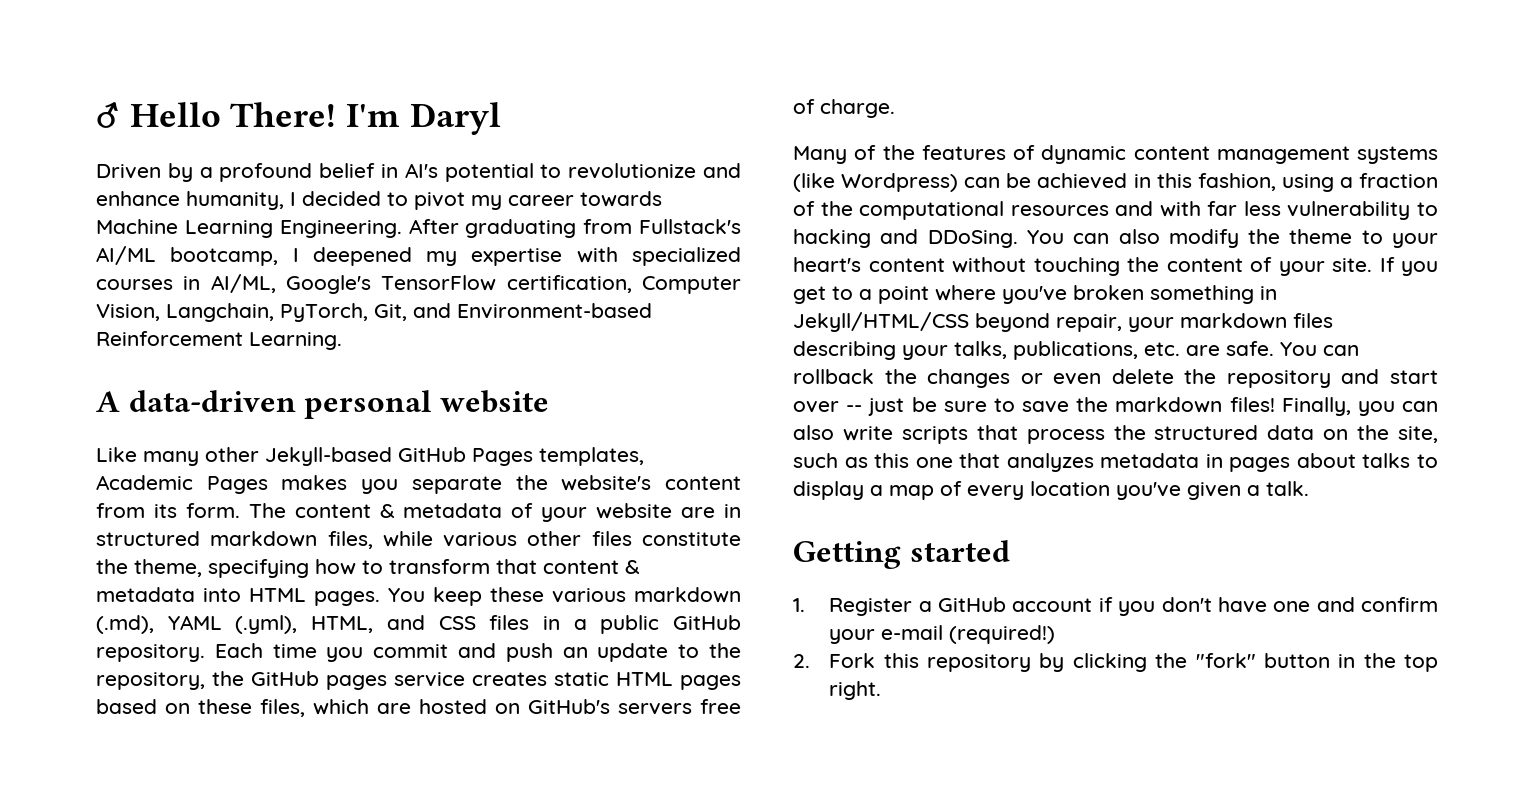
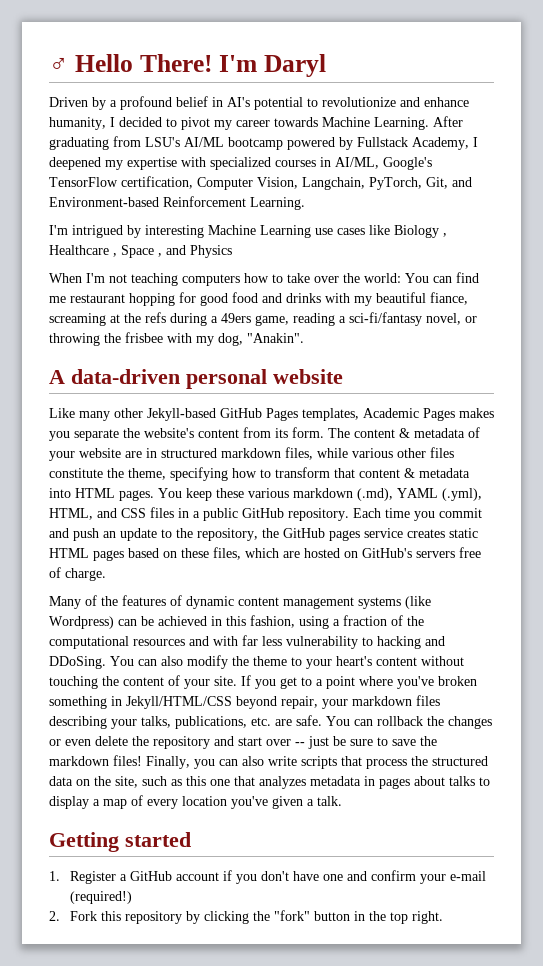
- Driven by a profound belief in AI's potential to revolutionize and enhance humanity, I decided to pivot my career towards Machine Learning Engineering.
+ Driven by a profound belief in AI's potential to revolutionize and enhance humanity, I decided to pivot my career towards Machine Learning.
- After graduating from Fullstack's AI/ML bootcamp, I deepened my expertise with specialized courses in AI/ML, Google's TensorFlow certification, Computer Vision, Langchain, PyTorch, Git, and Environment-based Reinforcement Learning.
+ After graduating from LSU's AI/ML bootcamp powered by Fullstack Academy, I deepened my expertise with specialized courses in AI/ML, Google's TensorFlow certification, Computer Vision, Langchain, PyTorch, Git, and Environment-based Reinforcement Learning.
+ I'm intrigued by interesting Machine Learning use cases like Biology , Healthcare , Space , and Physics
+ When I'm not teaching computers how to take over the world: You can find me restaurant hopping for good food and drinks with my beautiful fiance, screaming at the refs during a 49ers game, reading a sci-fi/fantasy novel, or throwing the frisbee with my dog, "Anakin".

